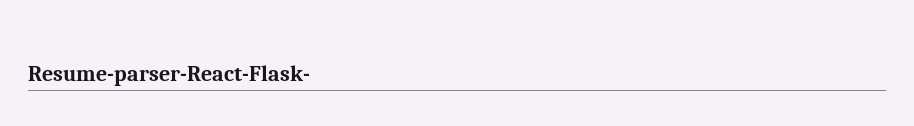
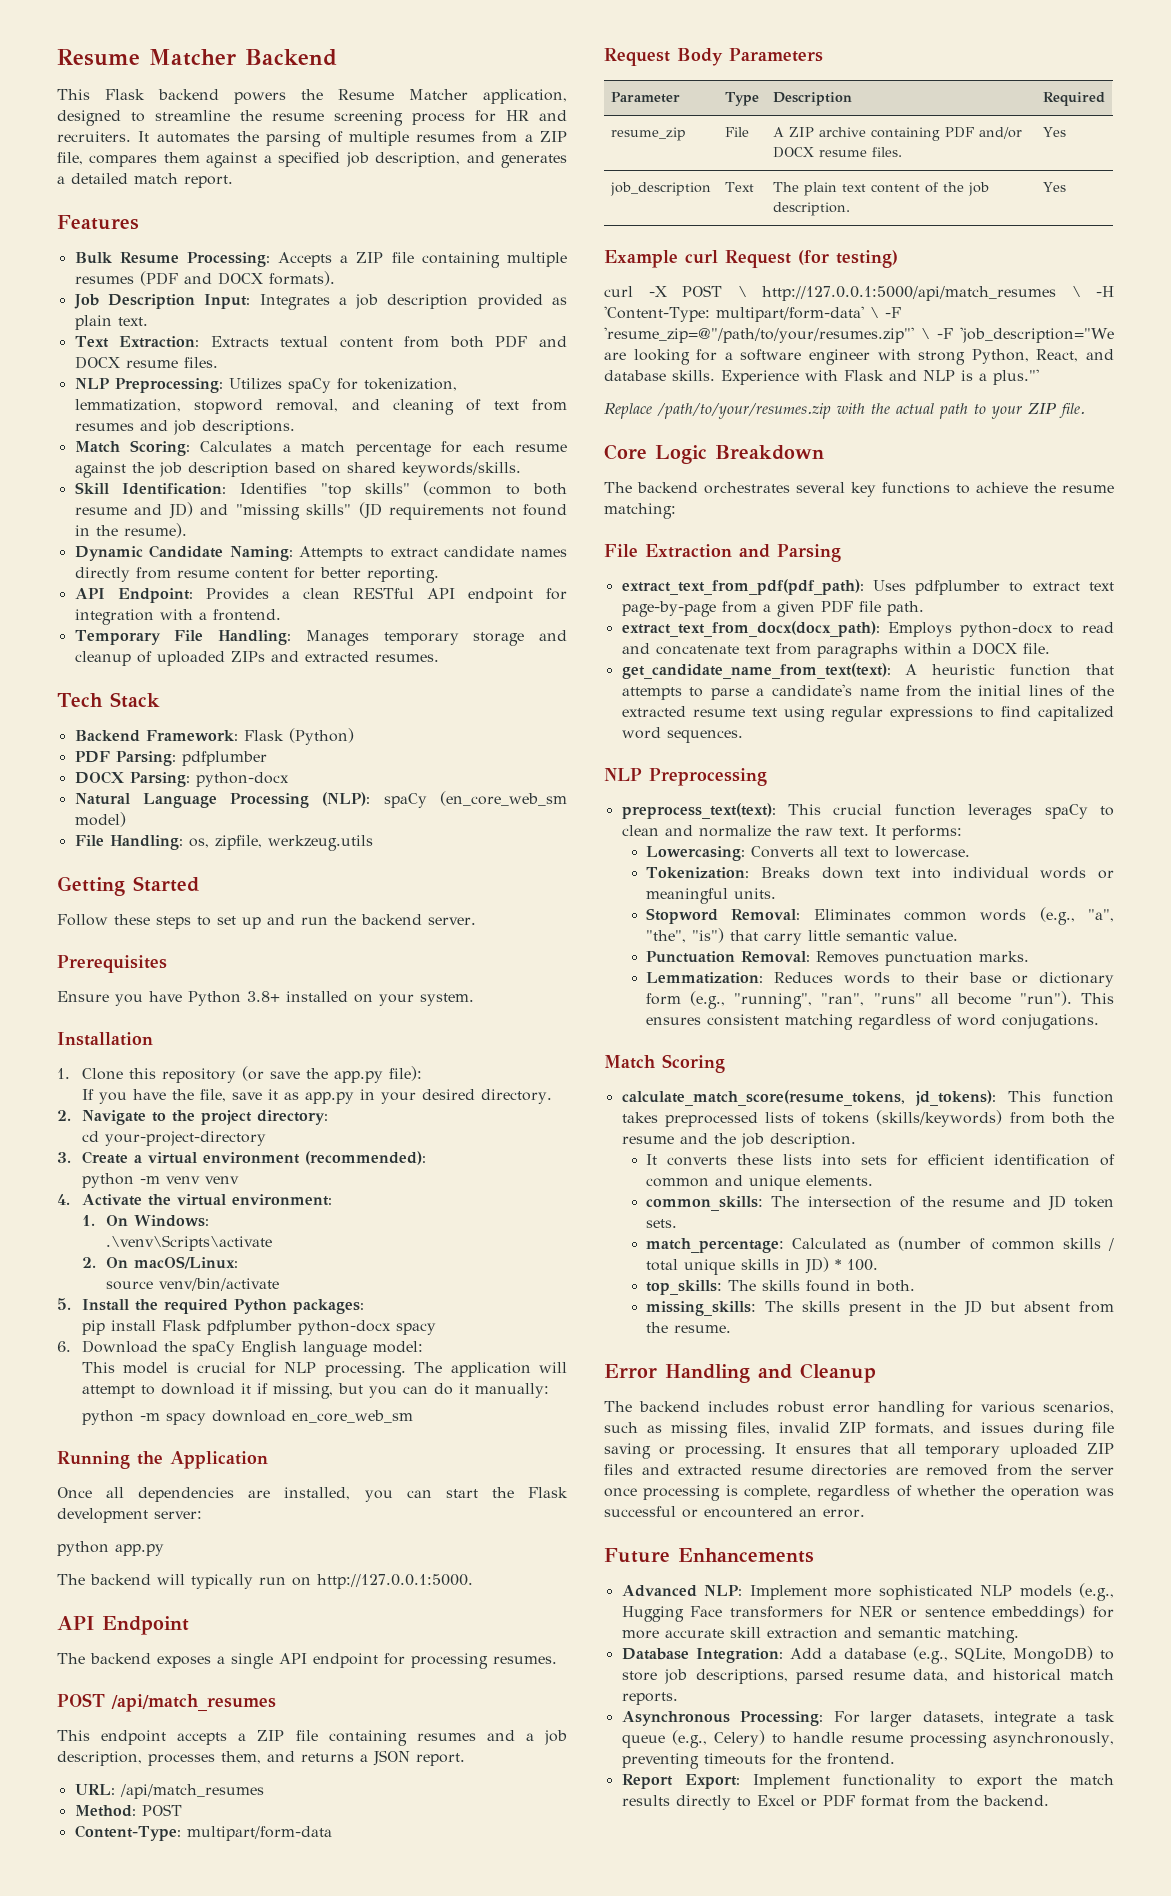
- Resume-parser-React-Flask-
+ Resume Matcher Backend
+ This Flask backend powers the Resume Matcher application, designed to streamline the resume screening process for HR and recruiters. It automates the parsing of multiple resumes from a ZIP file, compares them against a specified job description, and generates a detailed match report.
+ Features
+ Bulk Resume Processing: Accepts a ZIP file containing multiple resumes (PDF and DOCX formats).
+ Job Description Input: Integrates a job description provided as plain text.
+ Text Extraction: Extracts textual content from both PDF and DOCX resume files.
+ NLP Preprocessing: Utilizes spaCy for tokenization, lemmatization, stopword removal, and cleaning of text from resumes and job descriptions.
+ Match Scoring: Calculates a match percentage for each resume against the job description based on shared keywords/skills.
+ Skill Identification: Identifies "top skills" (common to both resume and JD) and "missing skills" (JD requirements not found in the resume).
+ Dynamic Candidate Naming: Attempts to extract candidate names directly from resume content for better reporting.
+ API Endpoint: Provides a clean RESTful API endpoint for integration with a frontend.
+ Temporary File Handling: Manages temporary storage and cleanup of uploaded ZIPs and extracted resumes.
+ Tech Stack
+ Backend Framework: Flask (Python)
+ PDF Parsing: pdfplumber
+ DOCX Parsing: python-docx
+ Natural Language Processing (NLP): spaCy (en_core_web_sm model)
+ File Handling: os, zipfile, werkzeug.utils
+ Getting Started
+ Follow these steps to set up and run the backend server.
+ Prerequisites
+ Ensure you have Python 3.8+ installed on your system.
+ Installation
+ 1. Clone this repository (or save the app.py file):
+ If you have the file, save it as app.py in your desired directory.
+ 2. Navigate to the project directory:
+ cd your-project-directory
+ 3. Create a virtual environment (recommended):
+ python -m venv venv
+ 4. Activate the virtual environment:
+ 1. On Windows:
+ .\venv\Scripts\activate
+ 2. On macOS/Linux:
+ source venv/bin/activate
+ 5. Install the required Python packages:
+ pip install Flask pdfplumber python-docx spacy
+ 6. Download the spaCy English language model:
+ This model is crucial for NLP processing. The application will attempt to download it if missing, but you can do it manually:
+ python -m spacy download en_core_web_sm
+ Running the Application
+ Once all dependencies are installed, you can start the Flask development server:
+ python app.py
+ The backend will typically run on http://127.0.0.1:5000.
+ API Endpoint
+ The backend exposes a single API endpoint for processing resumes.
+ POST /api/match_resumes
+ This endpoint accepts a ZIP file containing resumes and a job description, processes them, and returns a JSON report.
+ URL: /api/match_resumes
+ Method: POST
+ Content-Type: multipart/form-data
+ Request Body Parameters
+ Parameter | Type | Description | Required
+ resume_zip | File | A ZIP archive containing PDF and/or DOCX resume files. | Yes
+ job_description | Text | The plain text content of the job description. | Yes
+ Example curl Request (for testing)
+ curl -X POST \ http://127.0.0.1:5000/api/match_resumes \ -H 'Content-Type: multipart/form-data' \ -F 'resume_zip=@"/path/to/your/resumes.zip"' \ -F 'job_description="We are looking for a software engineer with strong Python, React, and database skills. Experience with Flask and NLP is a plus."'
+ Replace /path/to/your/resumes.zip with the actual path to your ZIP file.
+ Core Logic Breakdown
+ The backend orchestrates several key functions to achieve the resume matching:
+ File Extraction and Parsing
+ extract_text_from_pdf(pdf_path): Uses pdfplumber to extract text page-by-page from a given PDF file path.
+ extract_text_from_docx(docx_path): Employs python-docx to read and concatenate text from paragraphs within a DOCX file.
+ get_candidate_name_from_text(text): A heuristic function that attempts to parse a candidate's name from the initial lines of the extracted resume text using regular expressions to find capitalized word sequences.
+ NLP Preprocessing
+ preprocess_text(text): This crucial function leverages spaCy to clean and normalize the raw text. It performs:
+ Lowercasing: Converts all text to lowercase.
+ Tokenization: Breaks down text into individual words or meaningful units.
+ Stopword Removal: Eliminates common words (e.g., "a", "the", "is") that carry little semantic value.
+ Punctuation Removal: Removes punctuation marks.
+ Lemmatization: Reduces words to their base or dictionary form (e.g., "running", "ran", "runs" all become "run"). This ensures consistent matching regardless of word conjugations.
+ Match Scoring
+ calculate_match_score(resume_tokens, jd_tokens): This function takes preprocessed lists of tokens (skills/keywords) from both the resume and the job description.
+ It converts these lists into sets for efficient identification of common and unique elements.
+ common_skills: The intersection of the resume and JD token sets.
+ match_percentage: Calculated as (number of common skills / total unique skills in JD) * 100.
+ top_skills: The skills found in both.
+ missing_skills: The skills present in the JD but absent from the resume.
+ Error Handling and Cleanup
+ The backend includes robust error handling for various scenarios, such as missing files, invalid ZIP formats, and issues during file saving or processing. It ensures that all temporary uploaded ZIP files and extracted resume directories are removed from the server once processing is complete, regardless of whether the operation was successful or encountered an error.
+ Future Enhancements
+ Advanced NLP: Implement more sophisticated NLP models (e.g., Hugging Face transformers for NER or sentence embeddings) for more accurate skill extraction and semantic matching.
+ Database Integration: Add a database (e.g., SQLite, MongoDB) to store job descriptions, parsed resume data, and historical match reports.
+ Asynchronous Processing: For larger datasets, integrate a task queue (e.g., Celery) to handle resume processing asynchronously, preventing timeouts for the frontend.
+ Report Export: Implement functionality to export the match results directly to Excel or PDF format from the backend.

